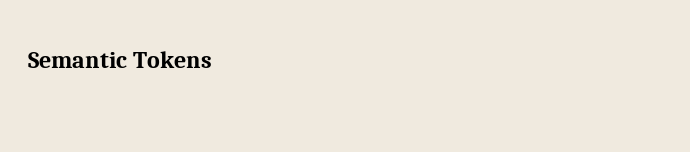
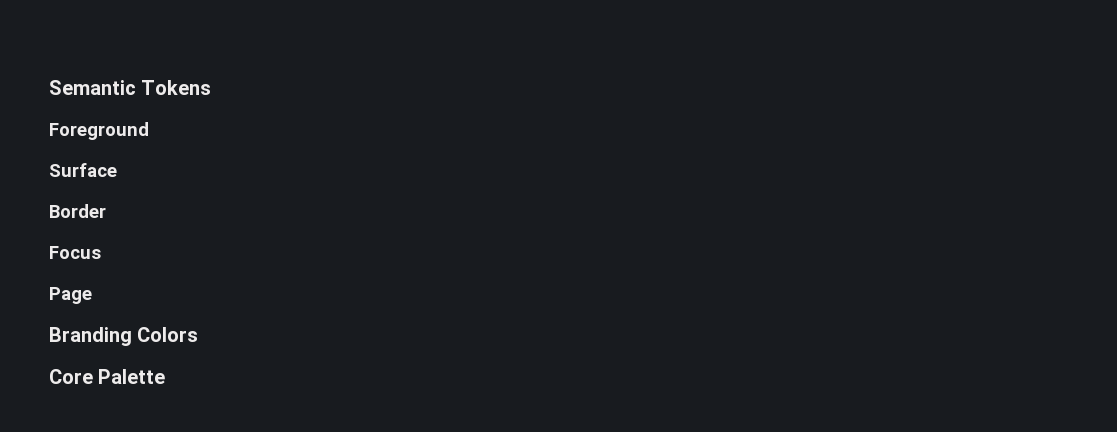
+ Foreground
+ Surface
+ Border
+ Focus
+ Page
+ Branding Colors
+ Core Palette

